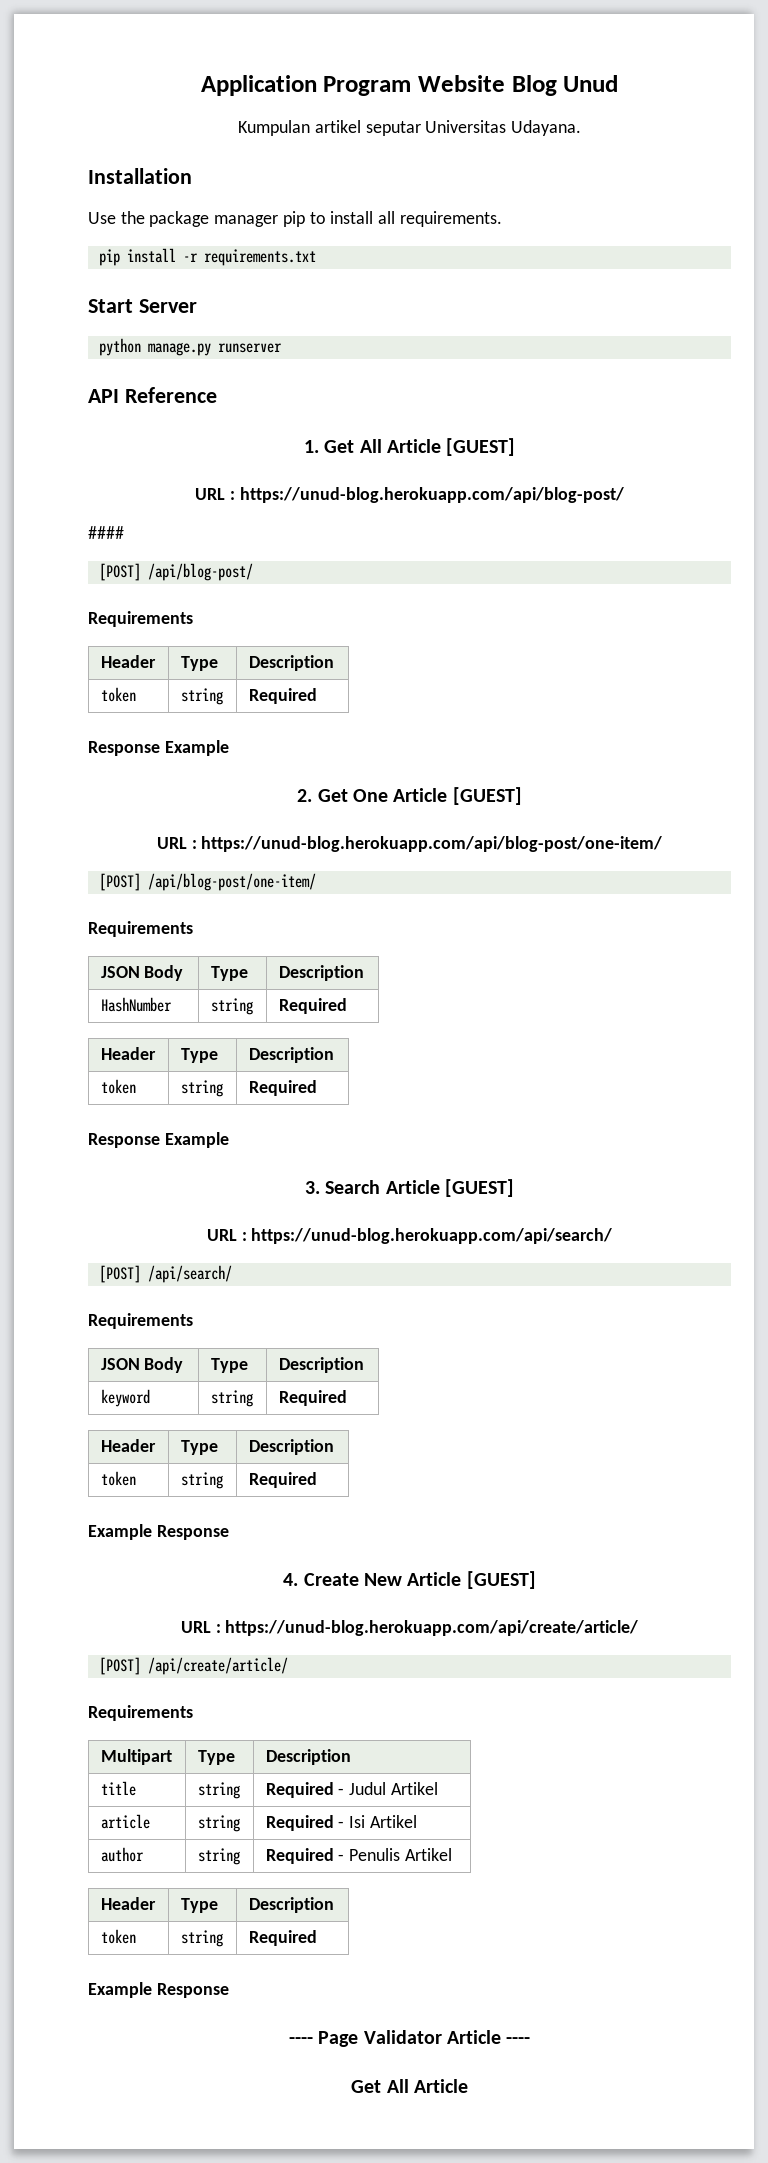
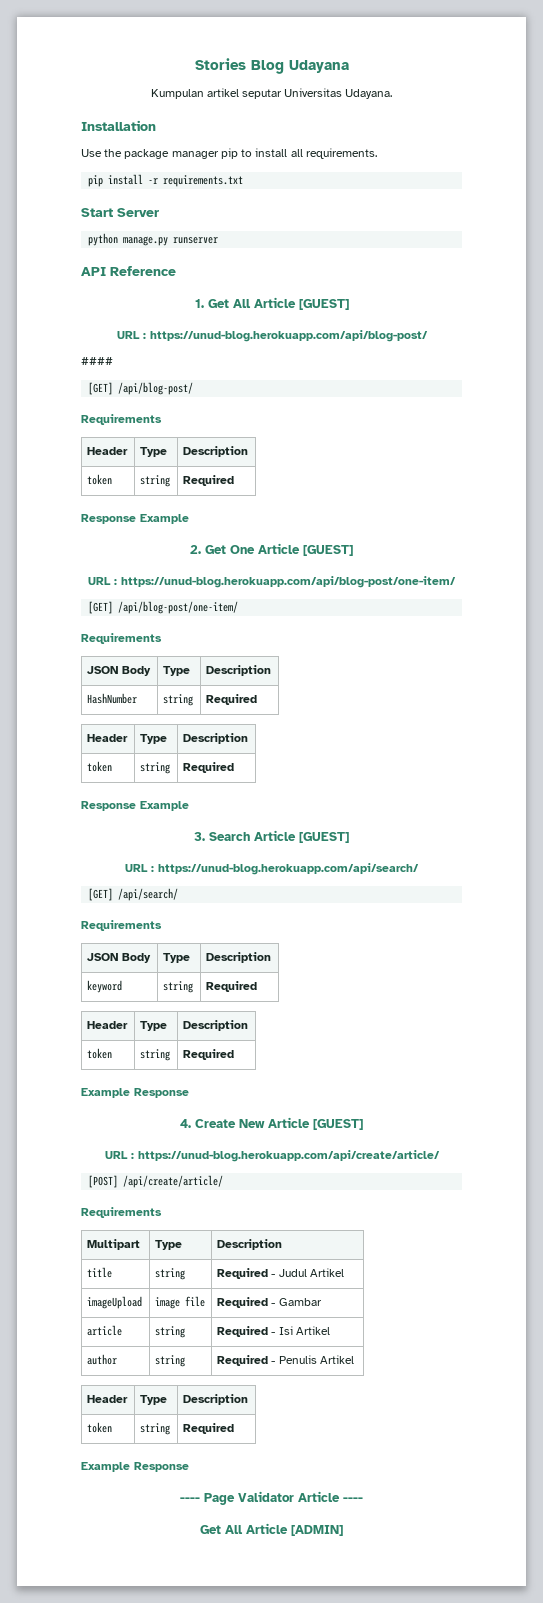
- Application Program Website Blog Unud
+ Stories Blog Udayana
- [POST] /api/blog-post/
+ [GET] /api/blog-post/
- [POST] /api/blog-post/one-item/
+ [GET] /api/blog-post/one-item/
- [POST] /api/search/
+ [GET] /api/search/
+ imageUpload | image file | Required - Gambar
  ---- Page Validator Article ----
- Get All Article
+ Get All Article [ADMIN]

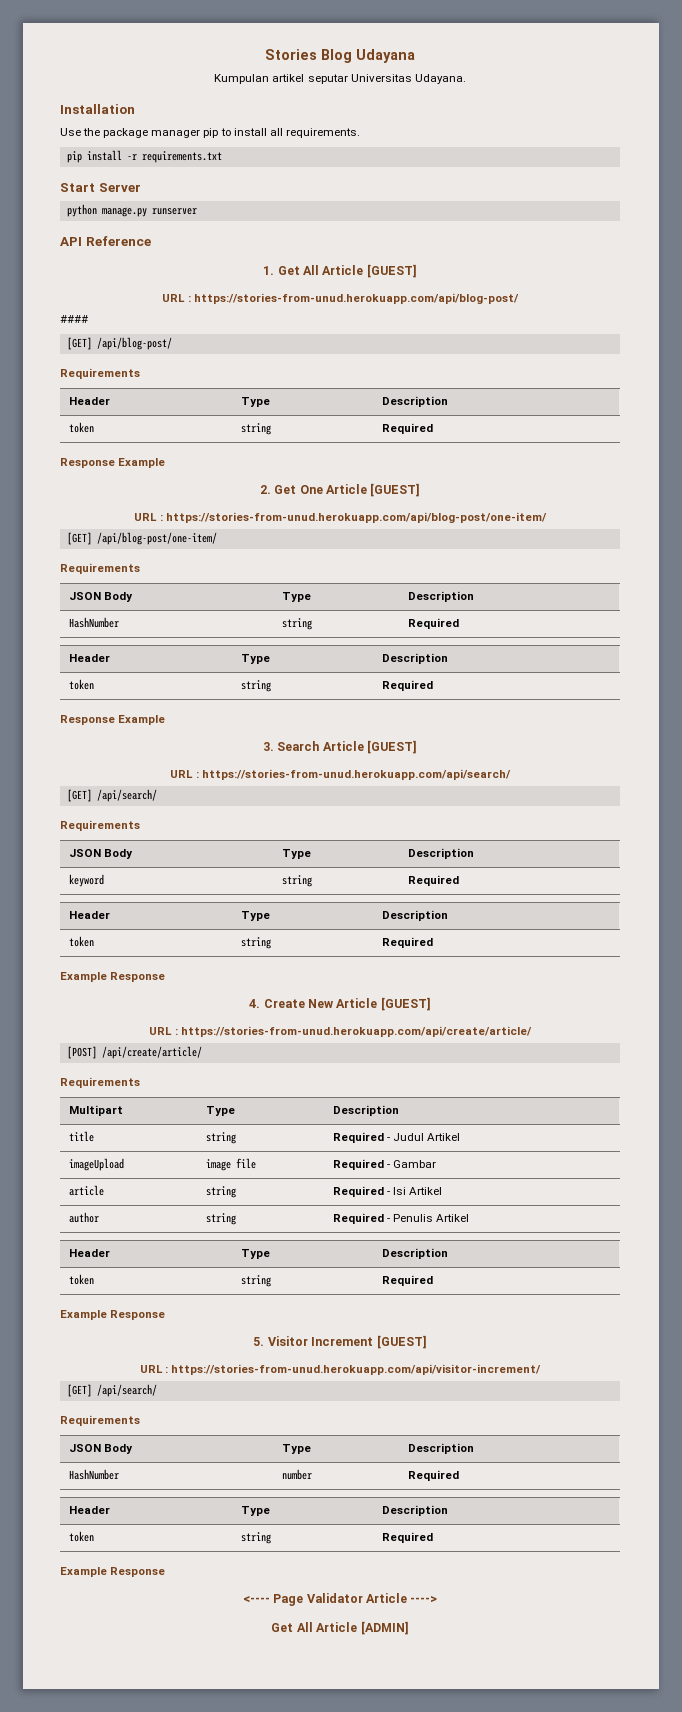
- URL : https://unud-blog.herokuapp.com/api/blog-post/
+ URL : https://stories-from-unud.herokuapp.com/api/blog-post/
- URL : https://unud-blog.herokuapp.com/api/blog-post/one-item/
+ URL : https://stories-from-unud.herokuapp.com/api/blog-post/one-item/
- URL : https://unud-blog.herokuapp.com/api/search/
+ URL : https://stories-from-unud.herokuapp.com/api/search/
- URL : https://unud-blog.herokuapp.com/api/create/article/
+ URL : https://stories-from-unud.herokuapp.com/api/create/article/
- ---- Page Validator Article ----
+ 5. Visitor Increment [GUEST]
+ URL : https://stories-from-unud.herokuapp.com/api/visitor-increment/
+ [GET] /api/search/
+ Requirements
+ JSON Body | Type | Description
+ HashNumber | number | Required
+ Header | Type | Description
+ token | string | Required
+ Example Response
+ <---- Page Validator Article ---->

